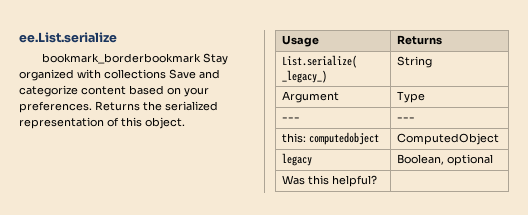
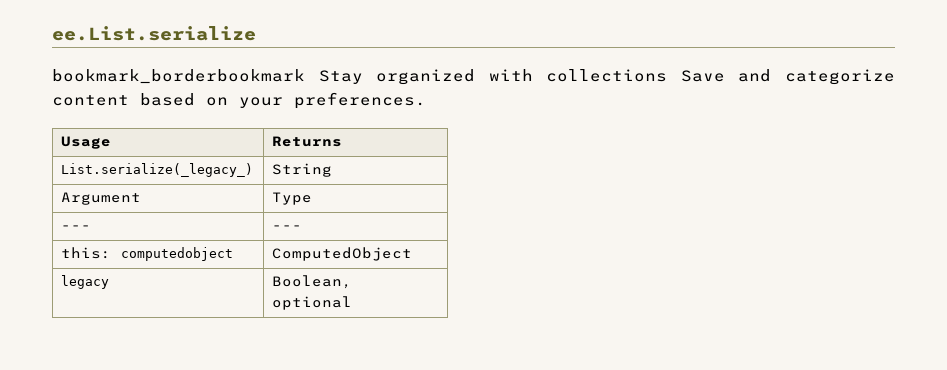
- Returns the serialized representation of this object.
- List.serialize( _legacy_) | String
+ List.serialize(_legacy_) | String
- Was this helpful? |

